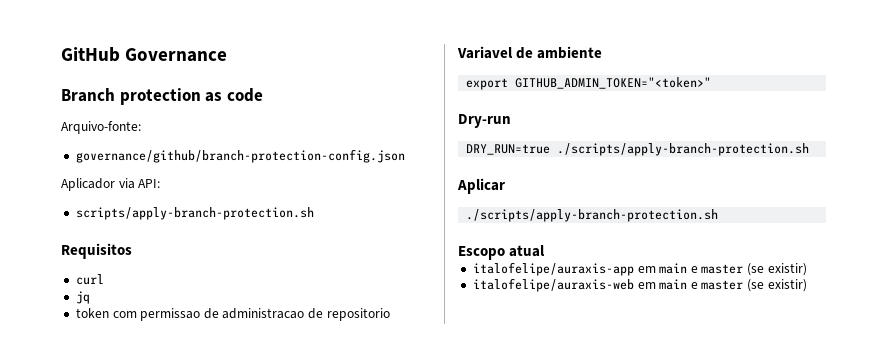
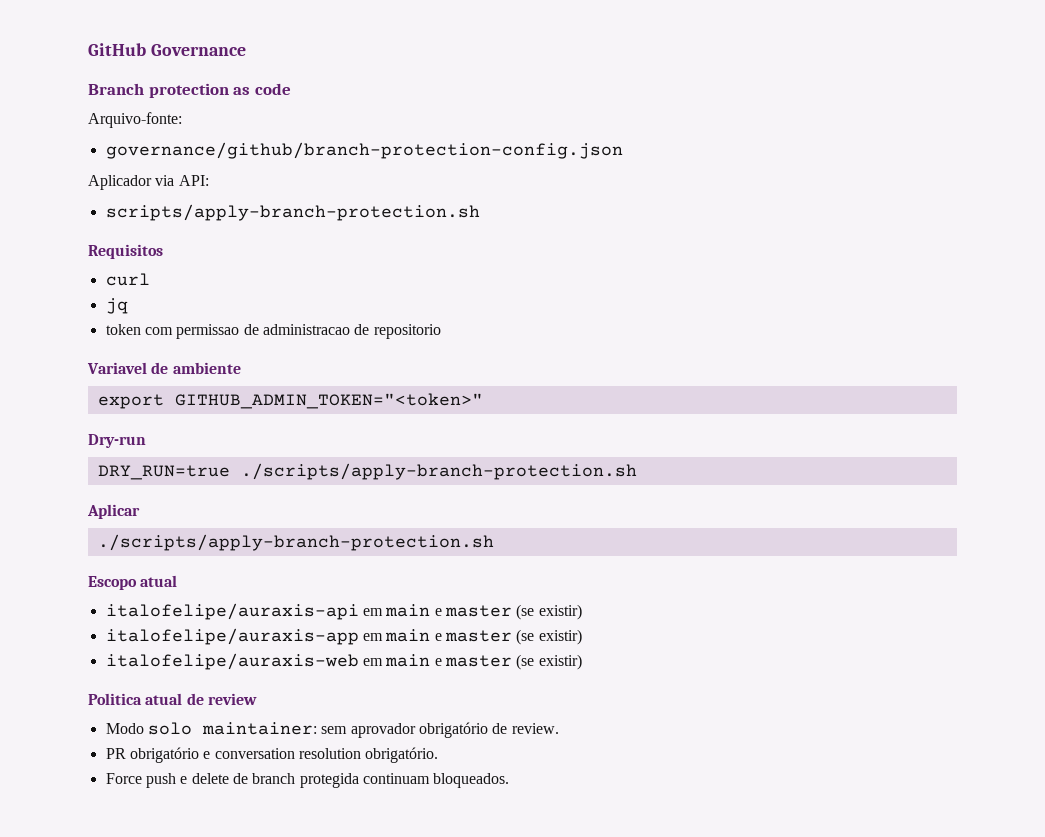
+ italofelipe/auraxis-api em main e master (se existir)
+ Politica atual de review
+ Modo solo maintainer: sem aprovador obrigatório de review.
+ PR obrigatório e conversation resolution obrigatório.
+ Force push e delete de branch protegida continuam bloqueados.

